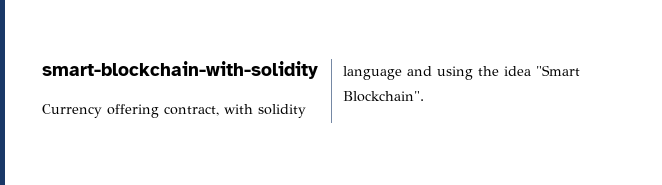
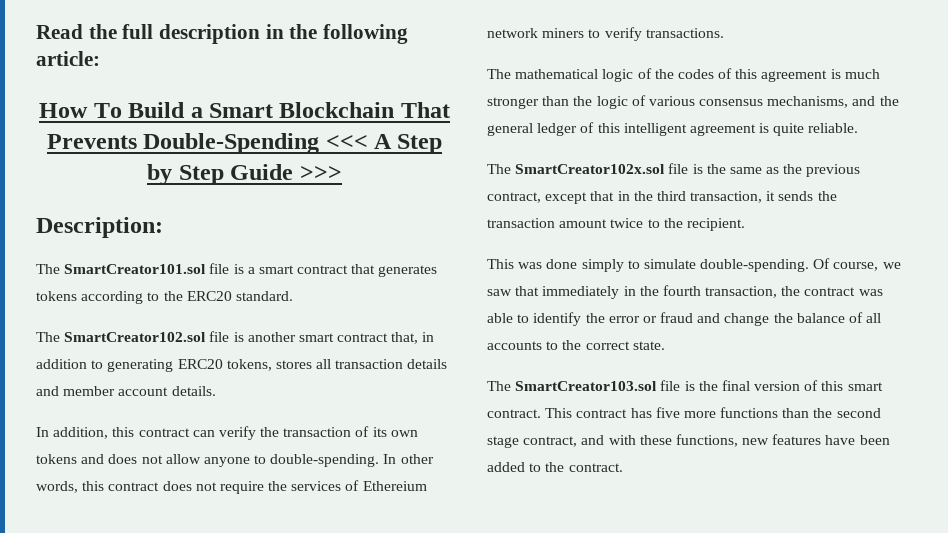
- smart-blockchain-with-solidity
- Currency offering contract, with solidity language and using the idea "Smart Blockchain".
+ Read the full description in the following article:
+ How To Build a Smart Blockchain That Prevents Double-Spending <<< A Step by Step Guide >>>
+ Description:
+ The SmartCreator101.sol file is a smart contract that generates tokens according to the ERC20 standard.
+ The SmartCreator102.sol file is another smart contract that, in addition to generating ERC20 tokens, stores all transaction details and member account details.
+ In addition, this contract can verify the transaction of its own tokens and does not allow anyone to double-spending. In other words, this contract does not require the services of Ethereium network miners to verify transactions.
+ The mathematical logic of the codes of this agreement is much stronger than the logic of various consensus mechanisms, and the general ledger of this intelligent agreement is quite reliable.
+ The SmartCreator102x.sol file is the same as the previous contract, except that in the third transaction, it sends the transaction amount twice to the recipient.
+ This was done simply to simulate double-spending. Of course, we saw that immediately in the fourth transaction, the contract was able to identify the error or fraud and change the balance of all accounts to the correct state.
+ The SmartCreator103.sol file is the final version of this smart contract. This contract has five more functions than the second stage contract, and with these functions, new features have been added to the contract.

